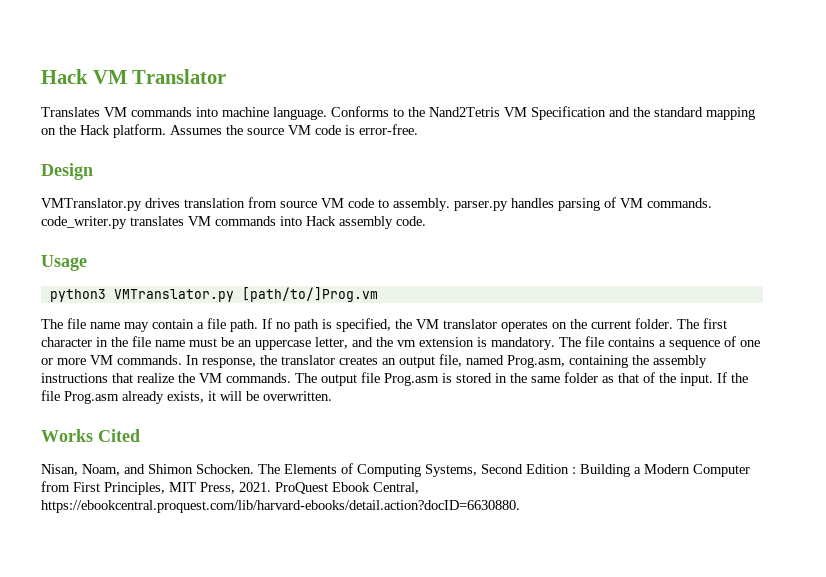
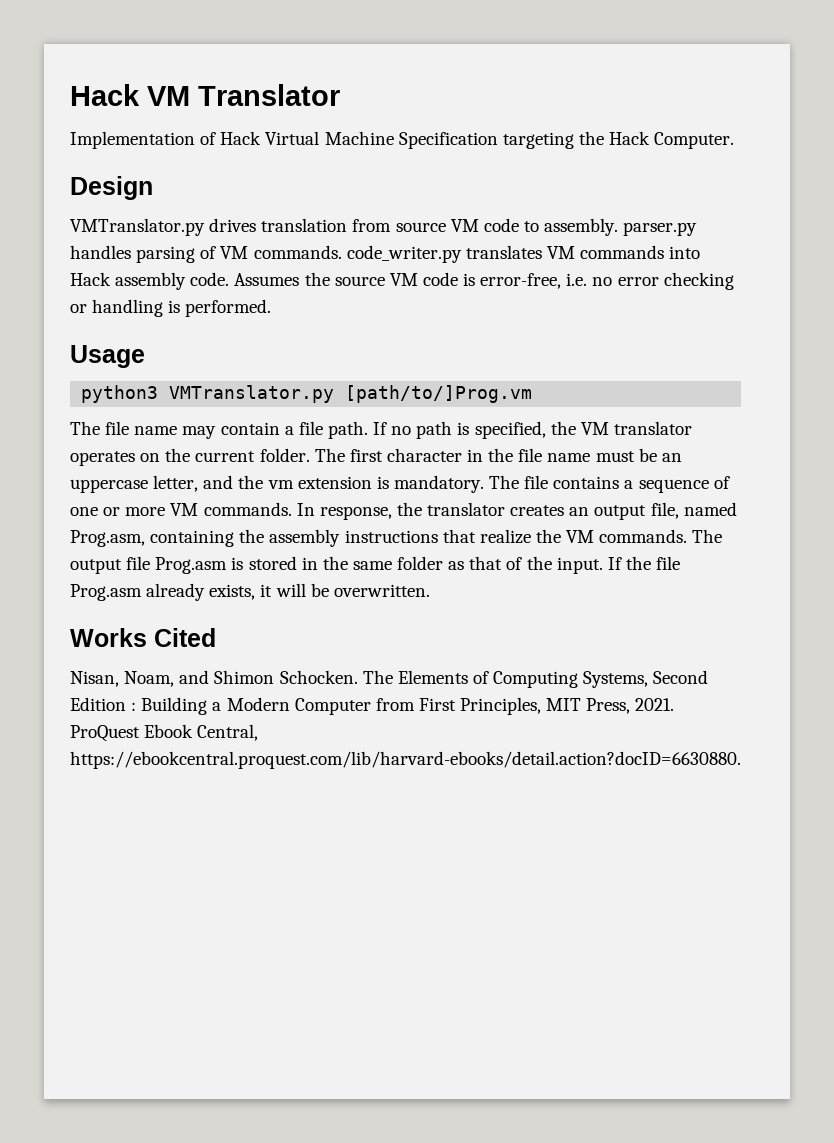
- Translates VM commands into machine language. Conforms to the Nand2Tetris VM Specification and the standard mapping on the Hack platform. Assumes the source VM code is error-free.
+ Implementation of Hack Virtual Machine Specification targeting the Hack Computer.
+ Assumes the source VM code is error-free, i.e. no error checking or handling is performed.

